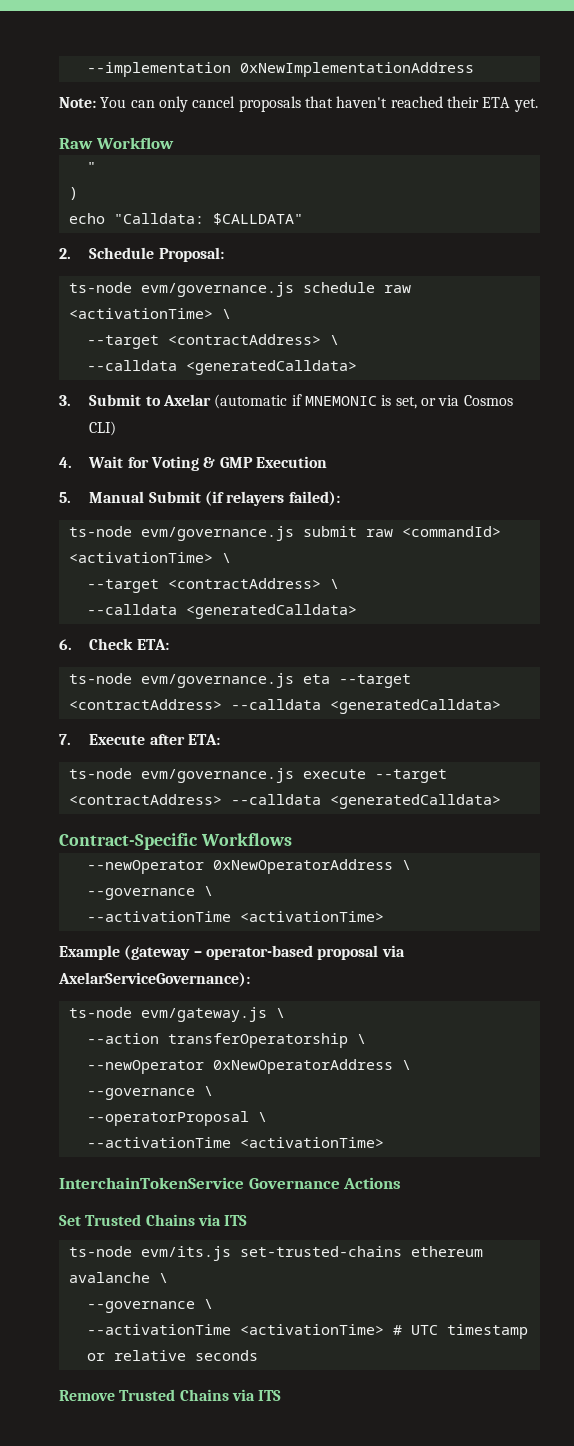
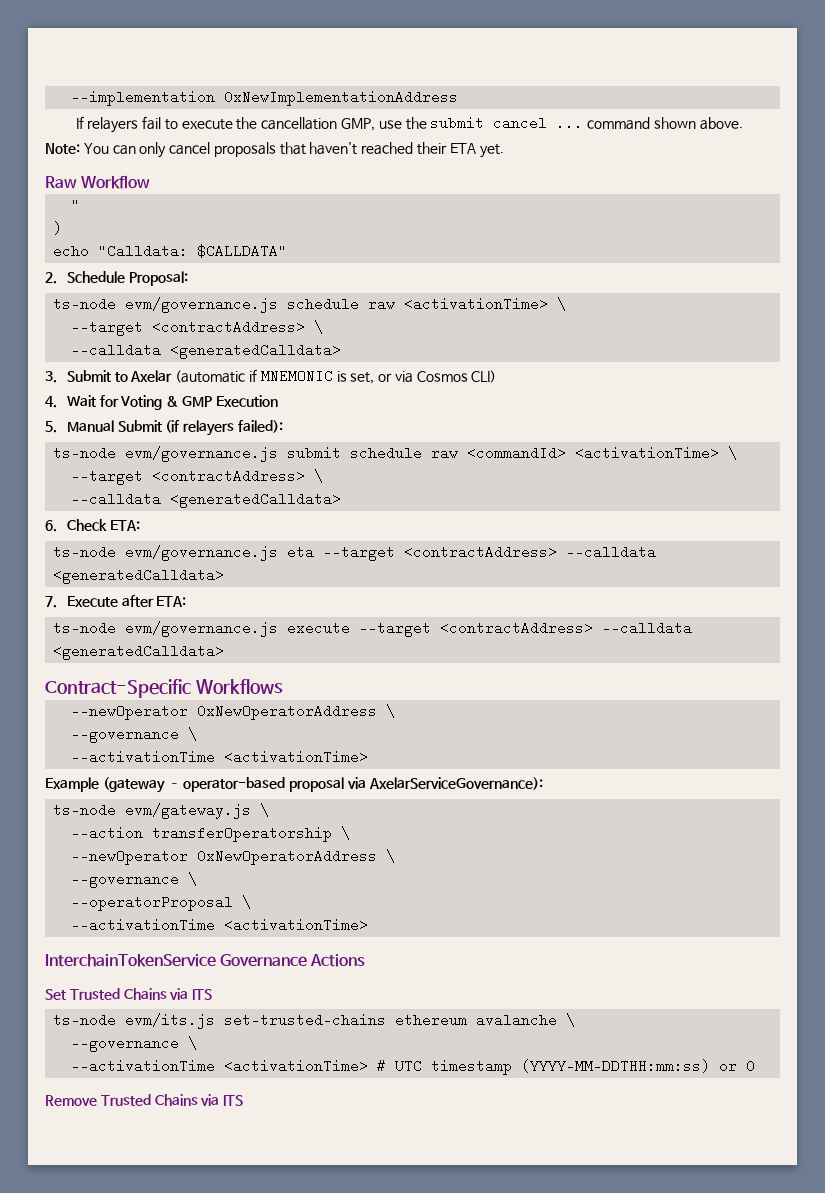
+ If relayers fail to execute the cancellation GMP, use the submit cancel ... command shown above.
- ts-node evm/governance.js submit raw <commandId> <activationTime> \
+ ts-node evm/governance.js submit schedule raw <commandId> <activationTime> \
- --activationTime <activationTime> # UTC timestamp or relative seconds
+ --activationTime <activationTime> # UTC timestamp (YYYY-MM-DDTHH:mm:ss) or 0

